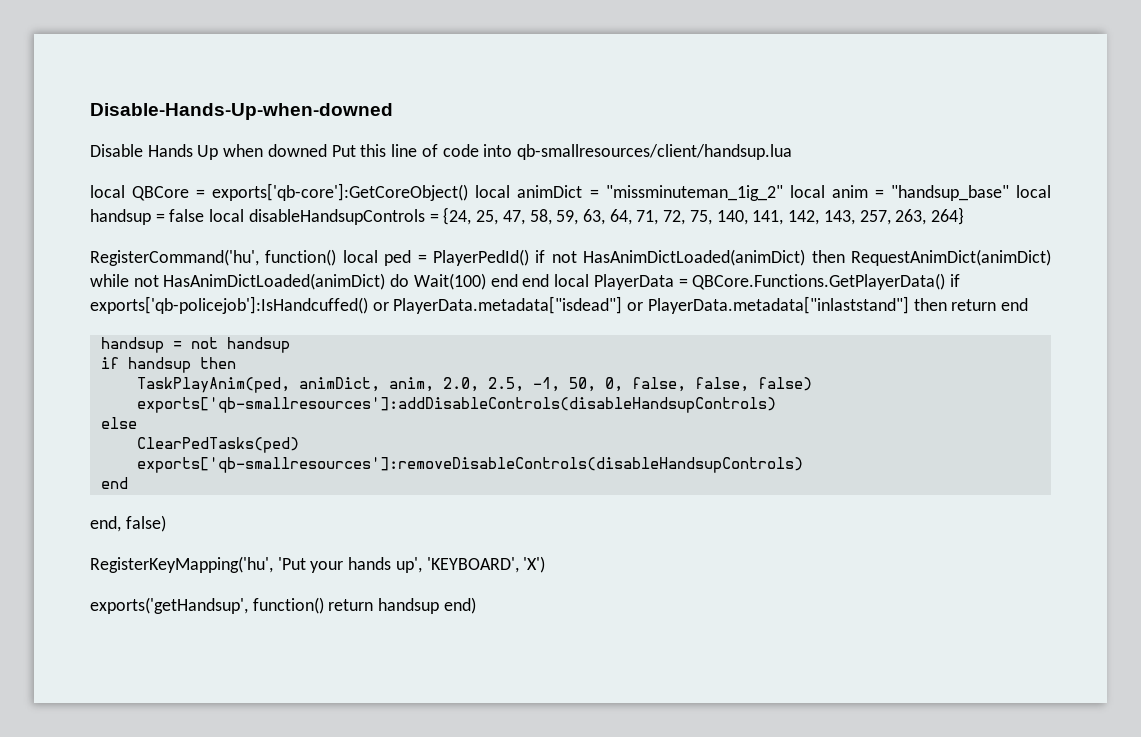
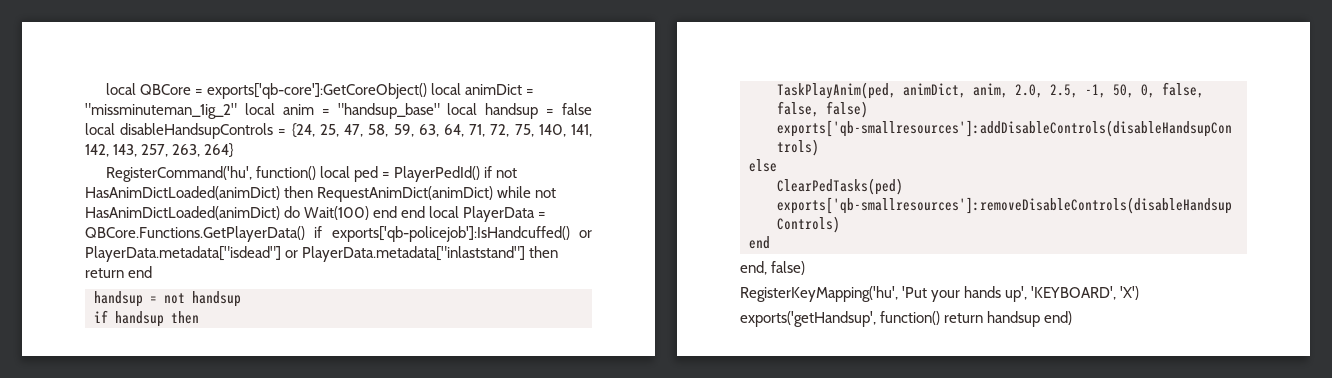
- Disable-Hands-Up-when-downed
- Disable Hands Up when downed Put this line of code into qb-smallresources/client/handsup.lua

